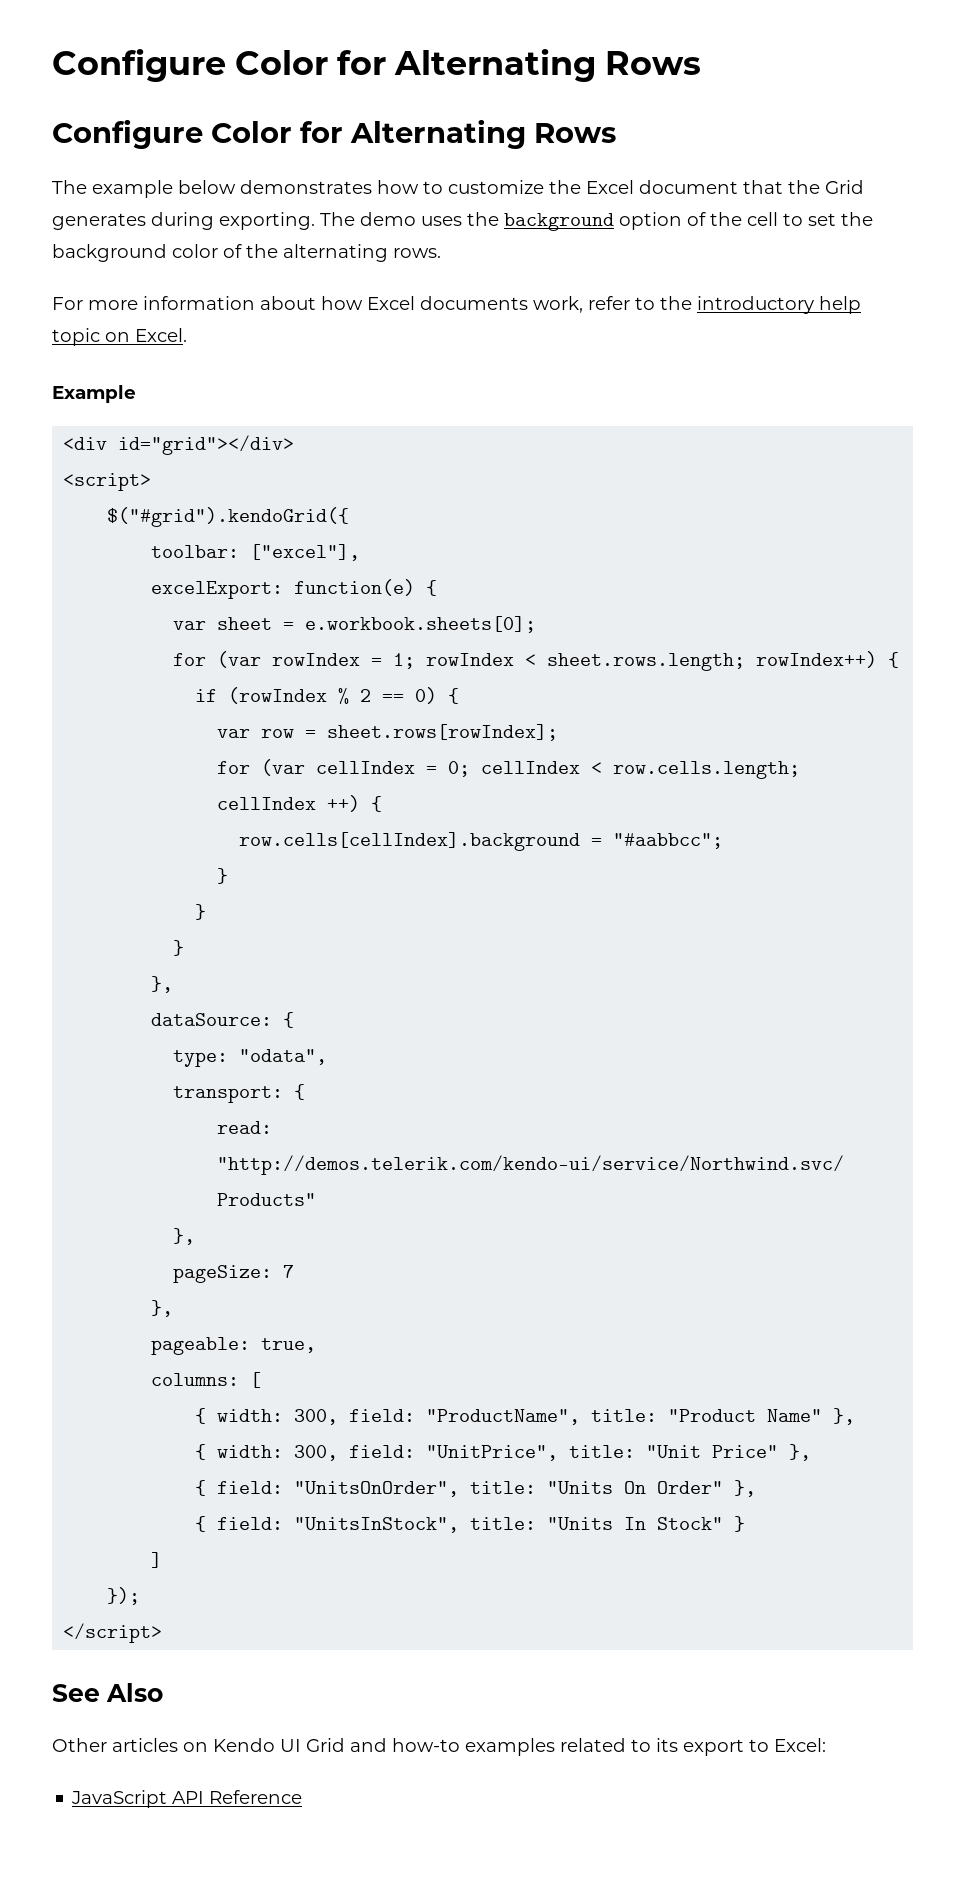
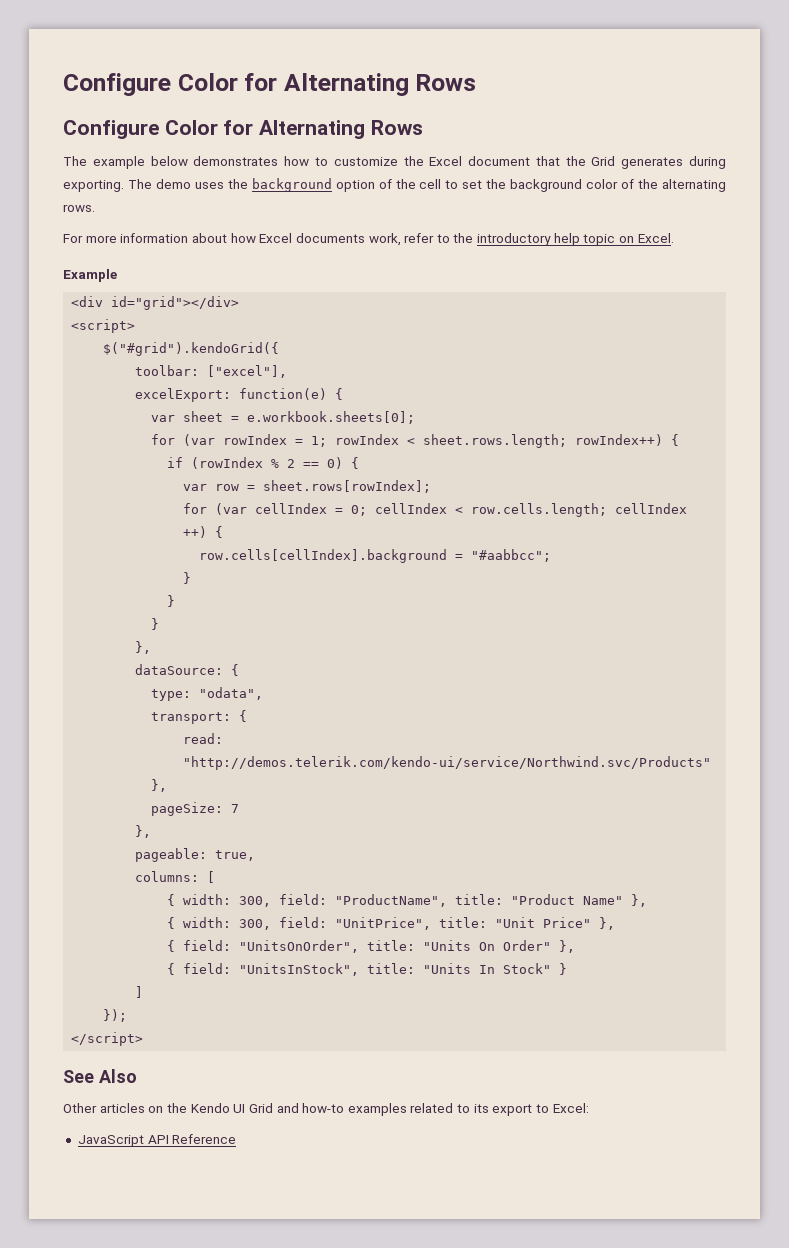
- Other articles on Kendo UI Grid and how-to examples related to its export to Excel:
+ Other articles on the Kendo UI Grid and how-to examples related to its export to Excel:

